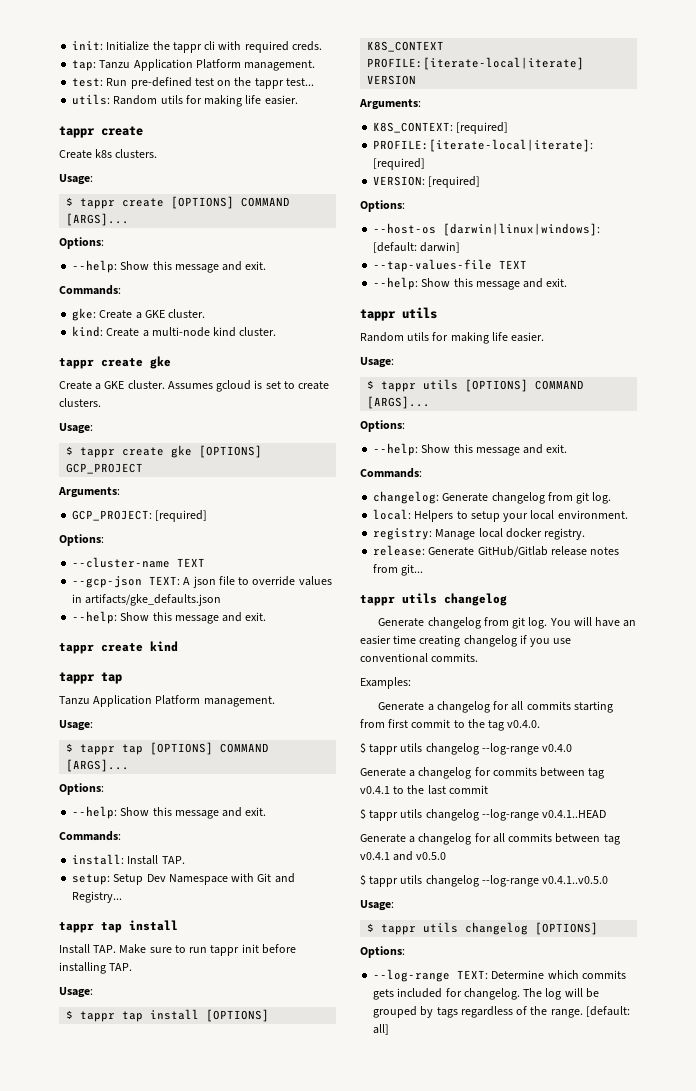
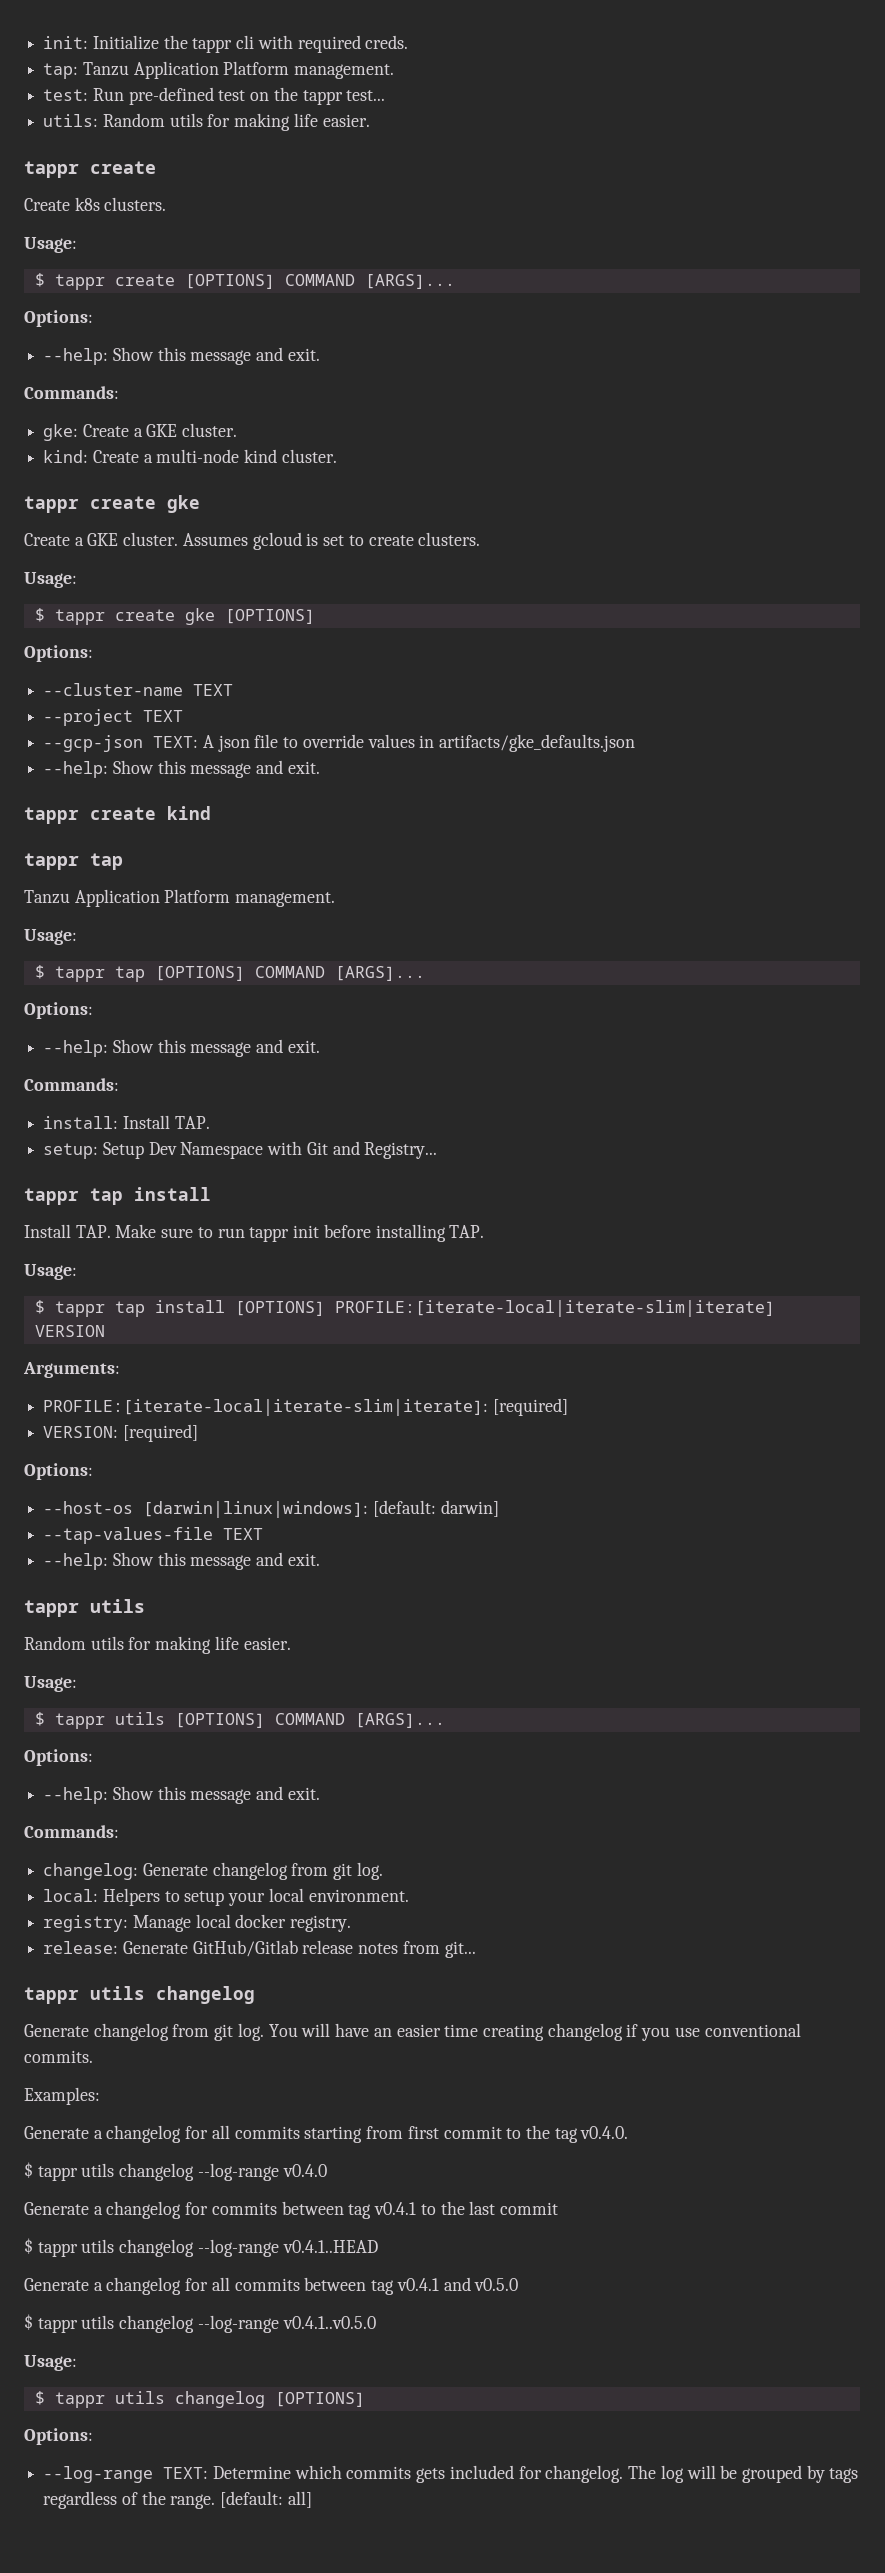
- $ tappr create gke [OPTIONS] GCP_PROJECT
- Arguments:
- GCP_PROJECT: [required]
+ $ tappr create gke [OPTIONS]
+ --project TEXT
- $ tappr tap install [OPTIONS] K8S_CONTEXT PROFILE:[iterate-local|iterate] VERSION
+ $ tappr tap install [OPTIONS] PROFILE:[iterate-local|iterate-slim|iterate] VERSION
- K8S_CONTEXT: [required]
- PROFILE:[iterate-local|iterate]: [required]
+ PROFILE:[iterate-local|iterate-slim|iterate]: [required]

